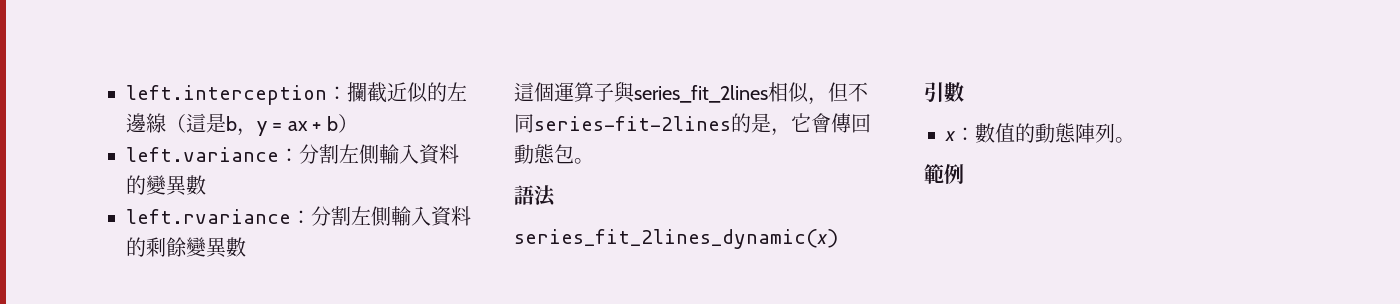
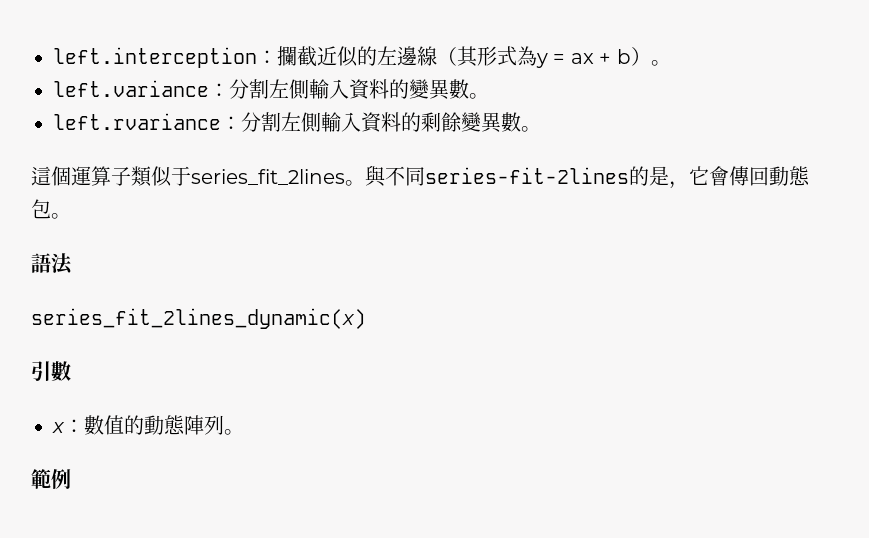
- left.interception：攔截近似的左邊線（這是b，y = ax + b）
+ left.interception：攔截近似的左邊線（其形式為y = ax + b）。
- left.variance：分割左側輸入資料的變異數
+ left.variance：分割左側輸入資料的變異數。
- left.rvariance：分割左側輸入資料的剩餘變異數
+ left.rvariance：分割左側輸入資料的剩餘變異數。
- 這個運算子與series_fit_2lines相似，但不同series-fit-2lines的是，它會傳回動態包。
+ 這個運算子類似于series_fit_2lines。與不同series-fit-2lines的是，它會傳回動態包。

